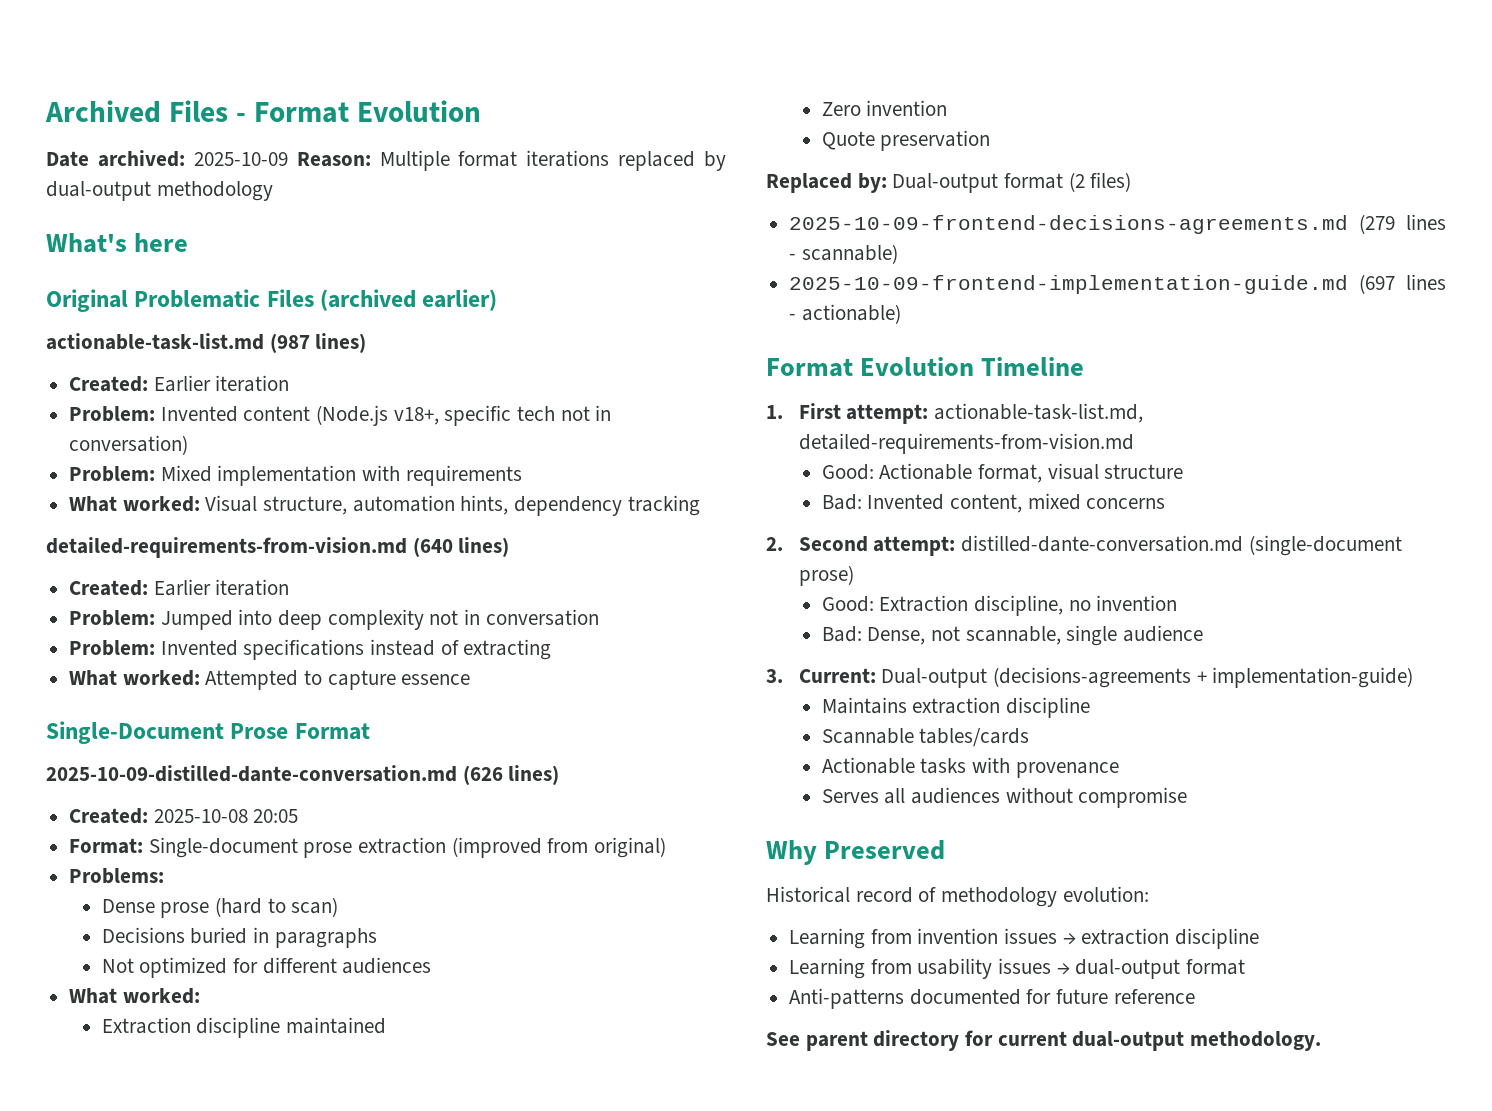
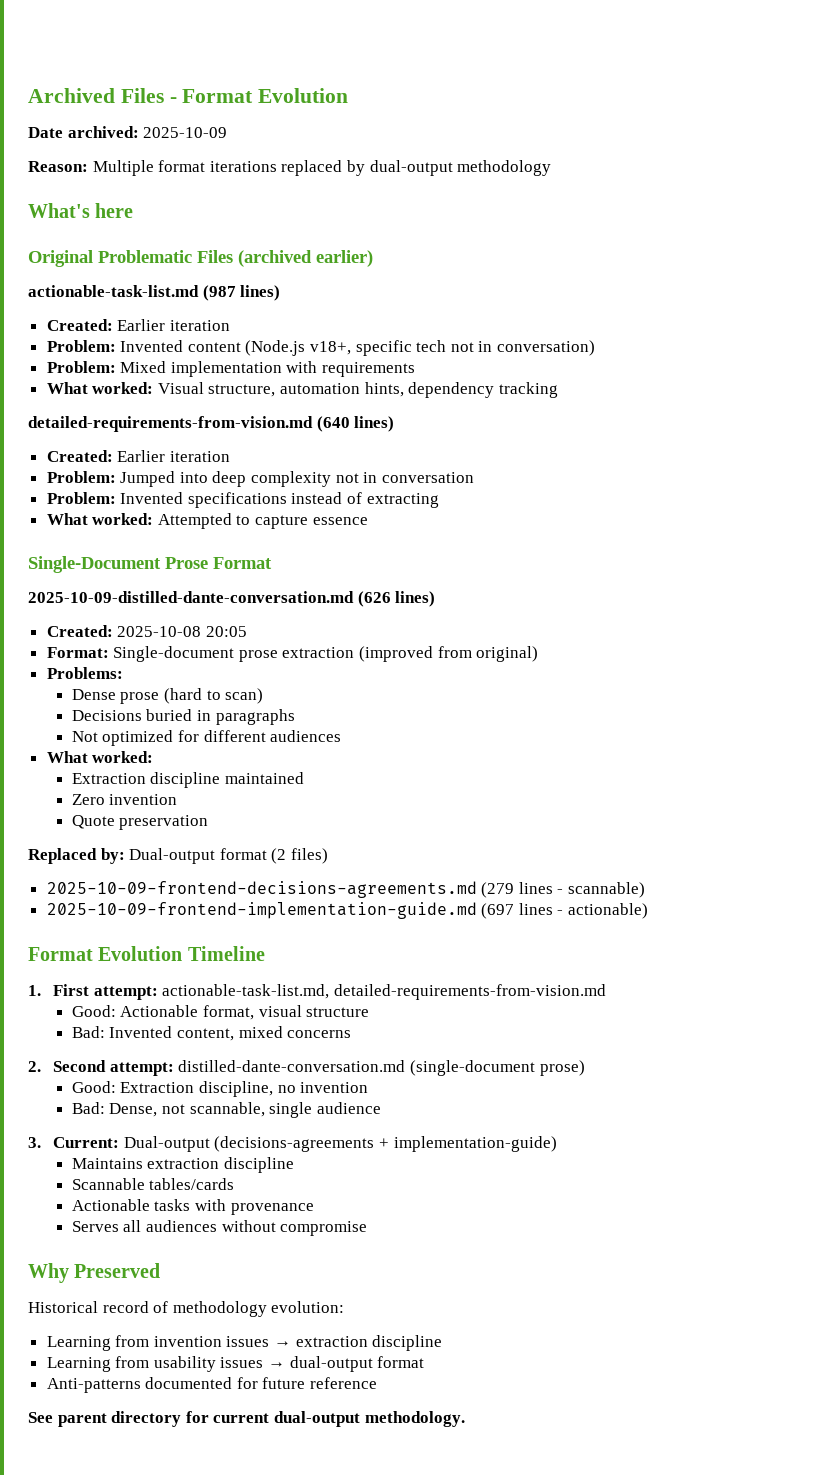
- Date archived: 2025-10-09 Reason: Multiple format iterations replaced by dual-output methodology
+ Date archived: 2025-10-09
+ Reason: Multiple format iterations replaced by dual-output methodology

